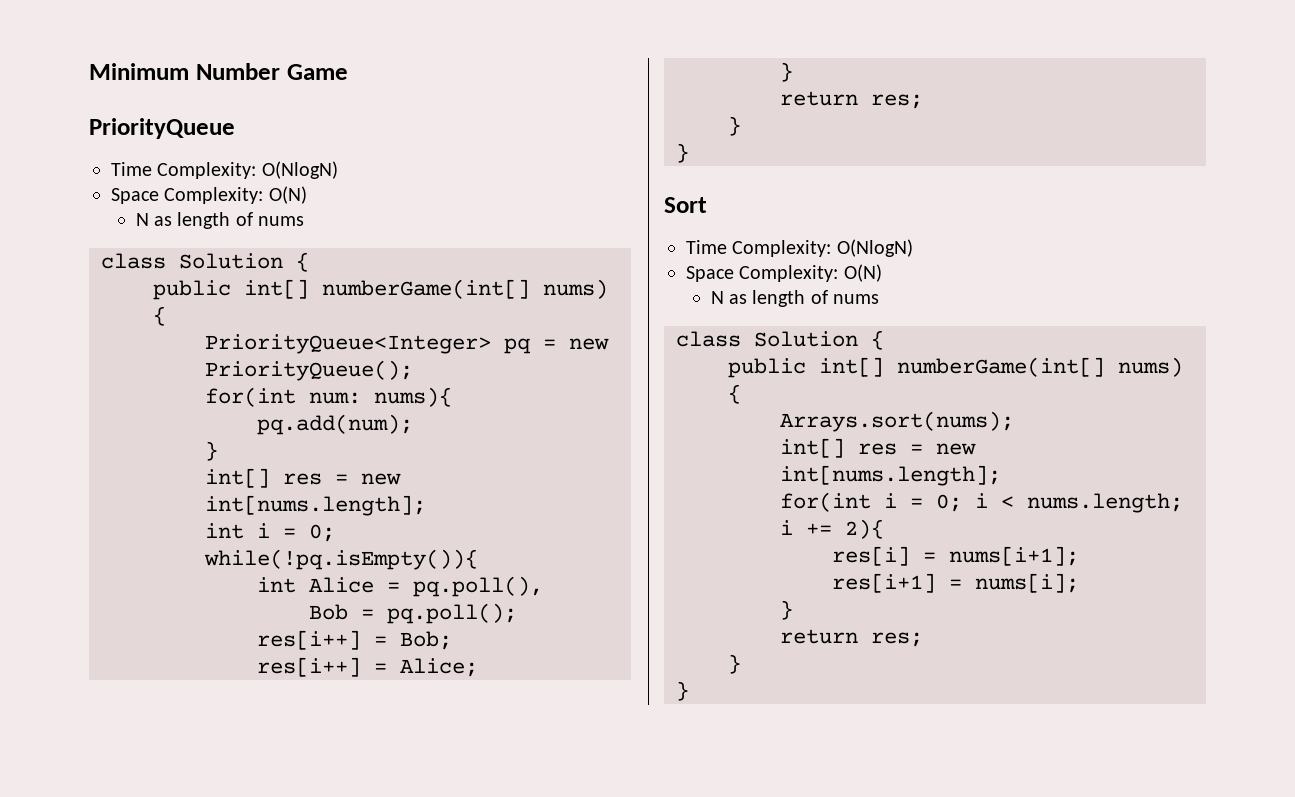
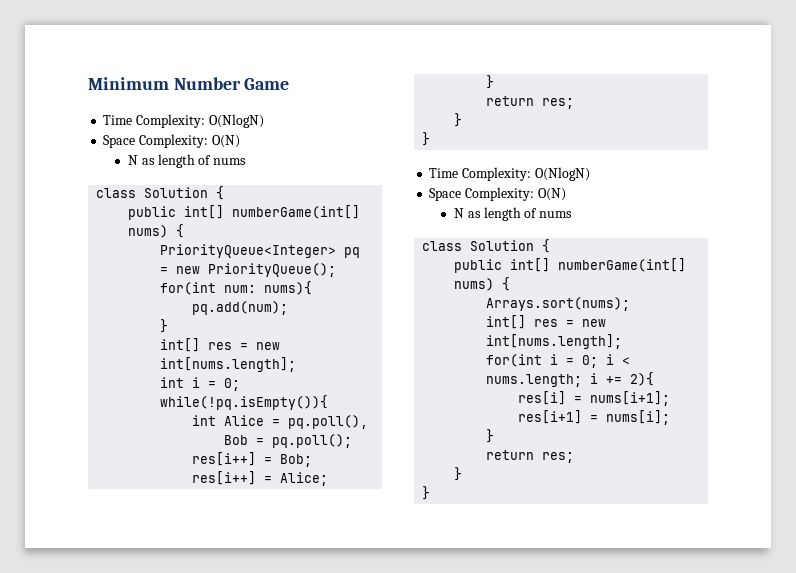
- PriorityQueue
- Sort

